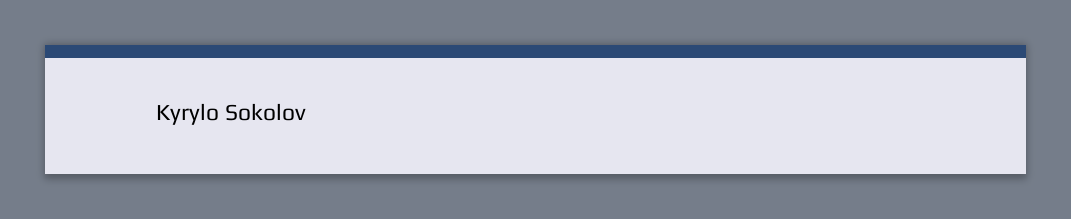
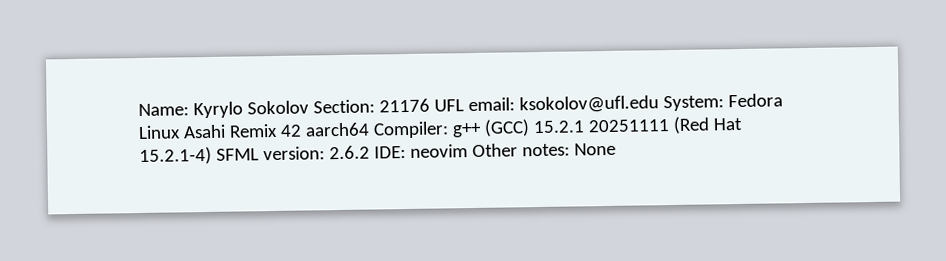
- Kyrylo Sokolov
+ Name: Kyrylo Sokolov Section: 21176 UFL email: ksokolov@ufl.edu System: Fedora Linux Asahi Remix 42 aarch64 Compiler: g++ (GCC) 15.2.1 20251111 (Red Hat 15.2.1-4) SFML version: 2.6.2 IDE: neovim Other notes: None

